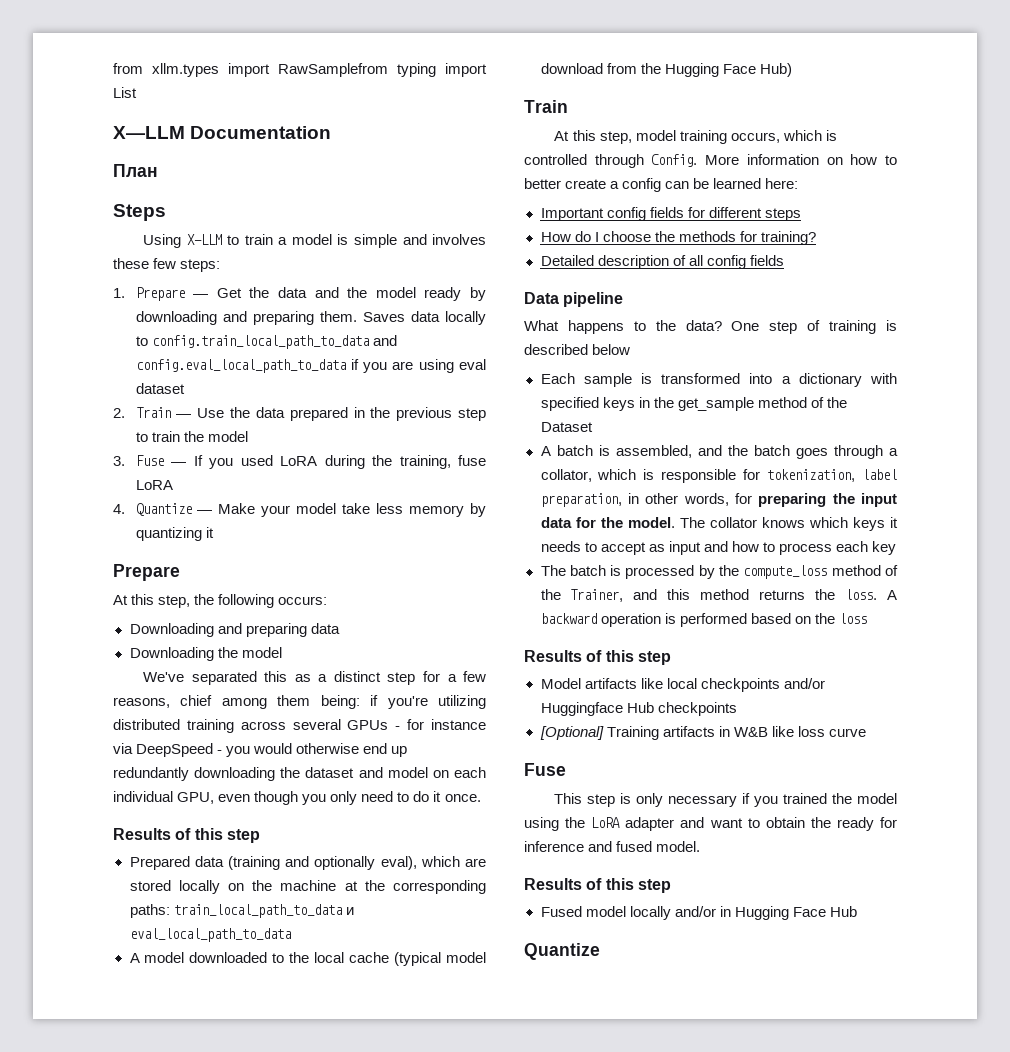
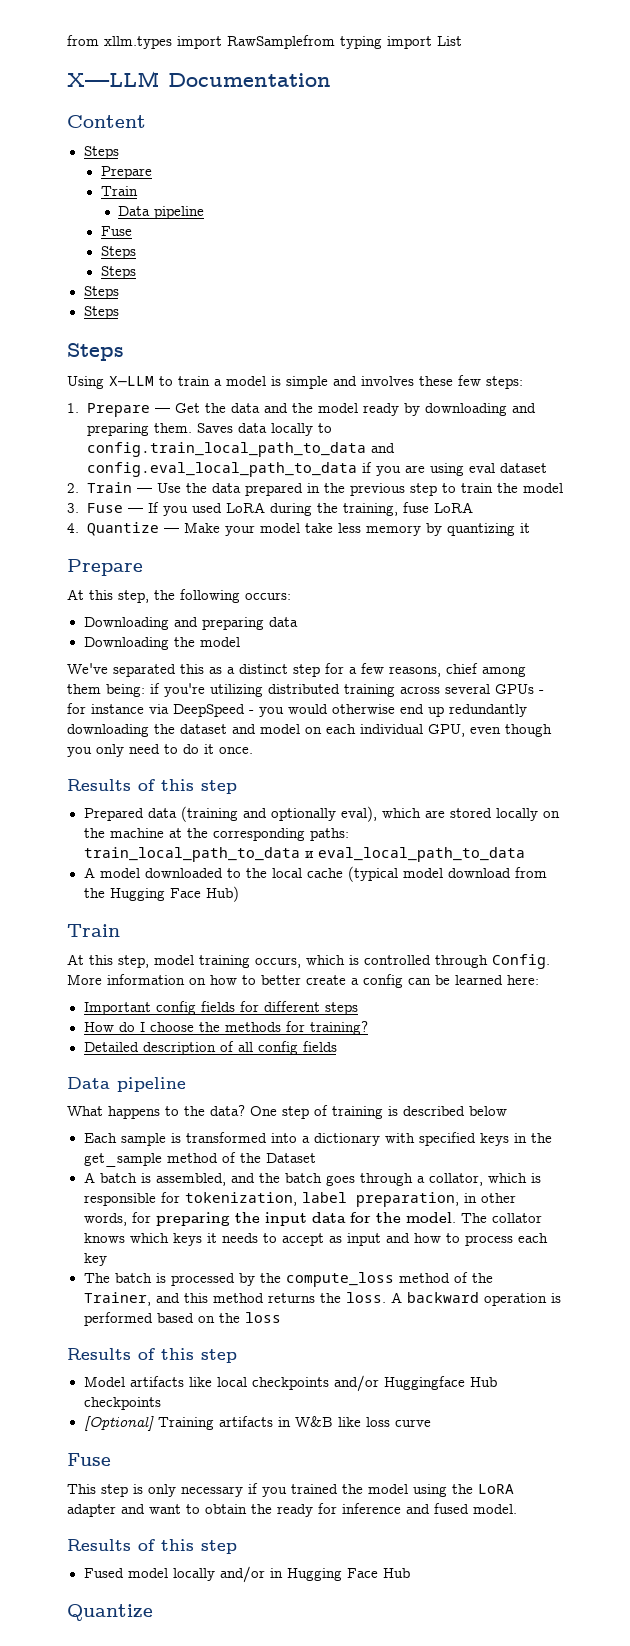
- План
+ Content
+ Steps
+ Prepare
+ Train
+ Data pipeline
+ Fuse
+ Steps
+ Steps
+ Steps
+ Steps

